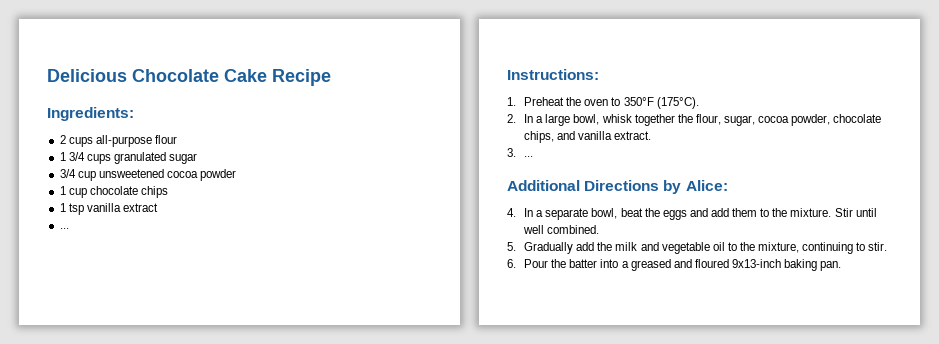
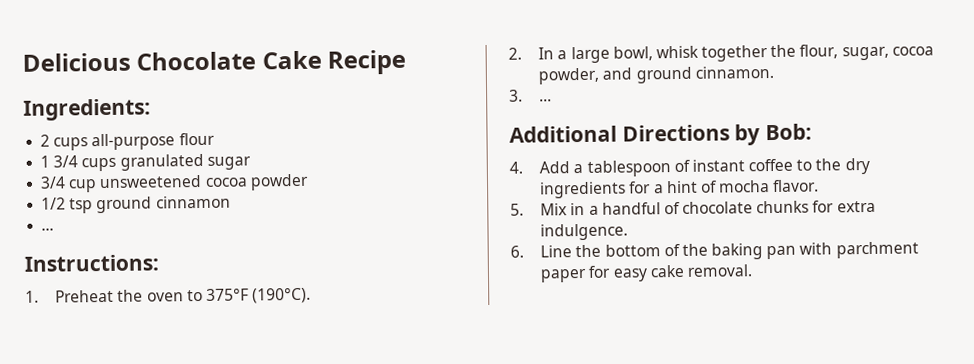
- 1 cup chocolate chips
- 1 tsp vanilla extract
+ 1/2 tsp ground cinnamon
- 1. Preheat the oven to 350°F (175°C).
+ 1. Preheat the oven to 375°F (190°C).
- 2. In a large bowl, whisk together the flour, sugar, cocoa powder, chocolate chips, and vanilla extract.
+ 2. In a large bowl, whisk together the flour, sugar, cocoa powder, and ground cinnamon.
- Additional Directions by Alice:
+ Additional Directions by Bob:
- 4. In a separate bowl, beat the eggs and add them to the mixture. Stir until well combined.
- 5. Gradually add the milk and vegetable oil to the mixture, continuing to stir.
- 6. Pour the batter into a greased and floured 9x13-inch baking pan.
+ 4. Add a tablespoon of instant coffee to the dry ingredients for a hint of mocha flavor.
+ 5. Mix in a handful of chocolate chunks for extra indulgence.
+ 6. Line the bottom of the baking pan with parchment paper for easy cake removal.

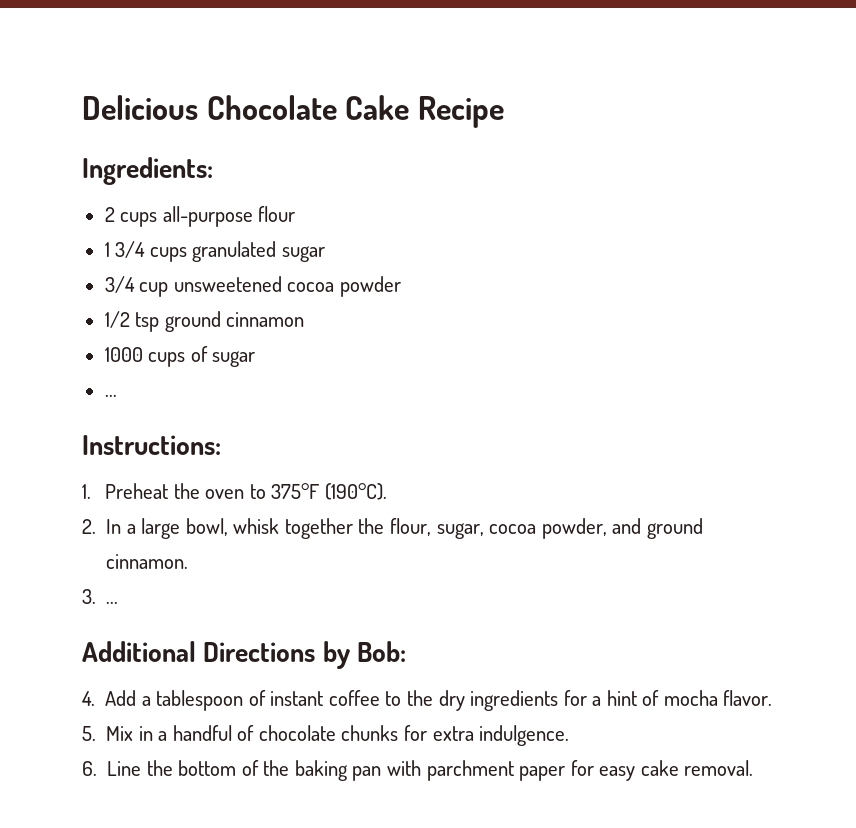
+ 1000 cups of sugar

